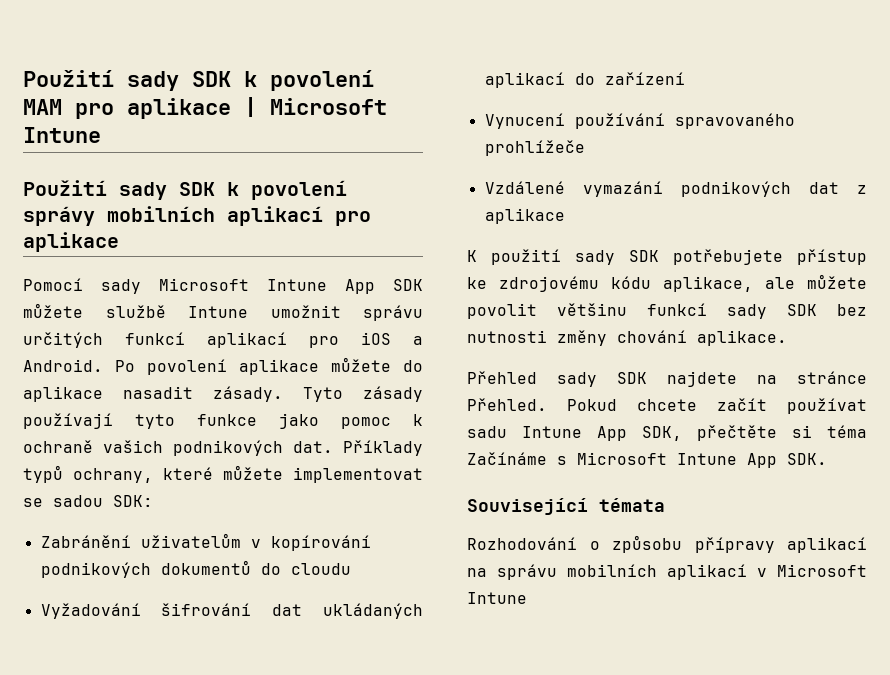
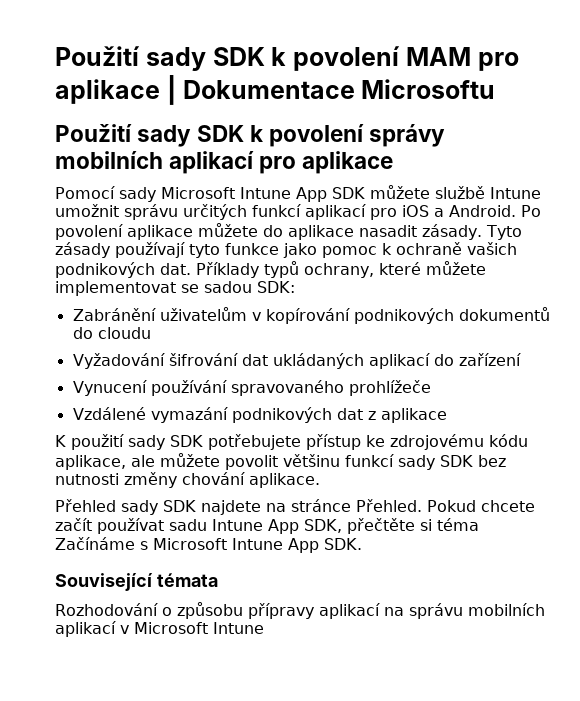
- Použití sady SDK k povolení MAM pro aplikace | Microsoft Intune
+ Použití sady SDK k povolení MAM pro aplikace | Dokumentace Microsoftu

